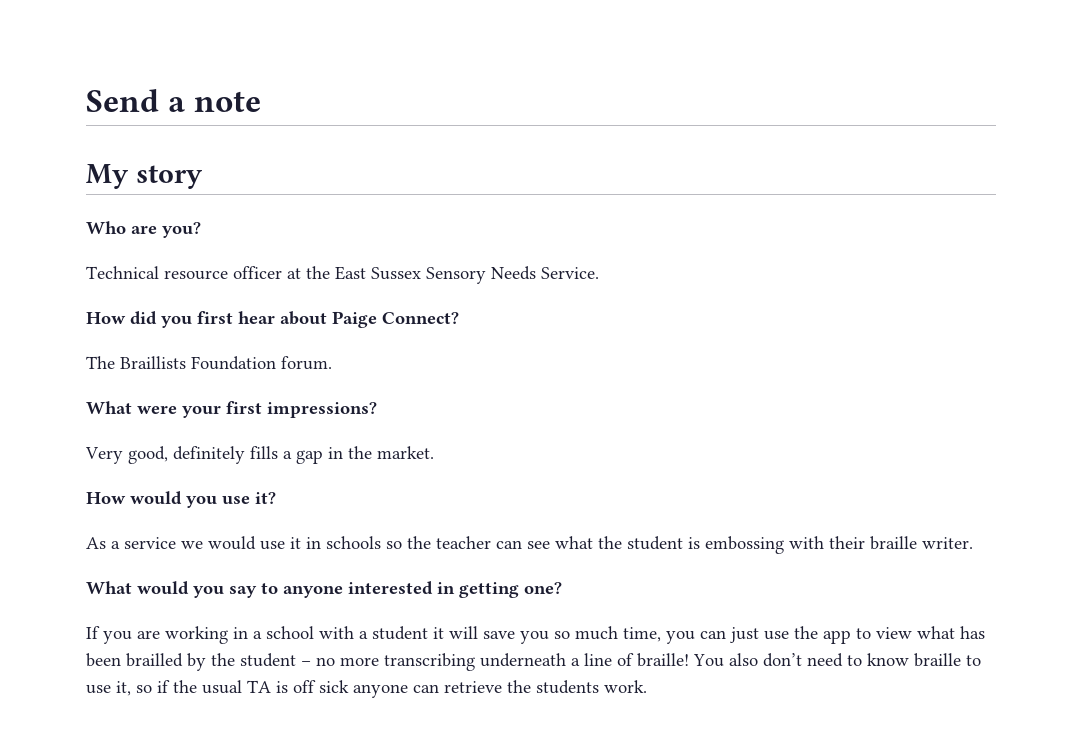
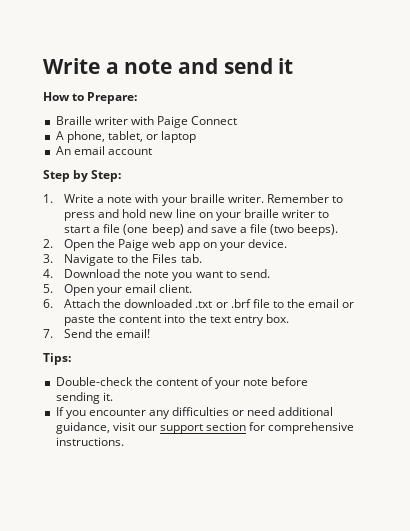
- Send a note
- My story
- Who are you?
- Technical resource officer at the East Sussex Sensory Needs Service.
- How did you first hear about Paige Connect?
- The Braillists Foundation forum.
- What were your first impressions?
- Very good, definitely fills a gap in the market.
- How would you use it?
- As a service we would use it in schools so the teacher can see what the student is embossing with their braille writer.
- What would you say to anyone interested in getting one?
- If you are working in a school with a student it will save you so much time, you can just use the app to view what has been brailled by the student – no more transcribing underneath a line of braille! You also don’t need to know braille to use it, so if the usual TA is off sick anyone can retrieve the students work.
+ Write a note and send it
+ How to Prepare:
+ Braille writer with Paige Connect
+ A phone, tablet, or laptop
+ An email account
+ Step by Step:
+ 1. Write a note with your braille writer. Remember to press and hold new line on your braille writer to start a file (one beep) and save a file (two beeps).
+ 2. Open the Paige web app on your device.
+ 3. Navigate to the Files tab.
+ 4. Download the note you want to send.
+ 5. Open your email client.
+ 6. Attach the downloaded .txt or .brf file to the email or paste the content into the text entry box.
+ 7. Send the email!
+ Tips:
+ Double-check the content of your note before sending it.
+ If you encounter any difficulties or need additional guidance, visit our support section for comprehensive instructions.

